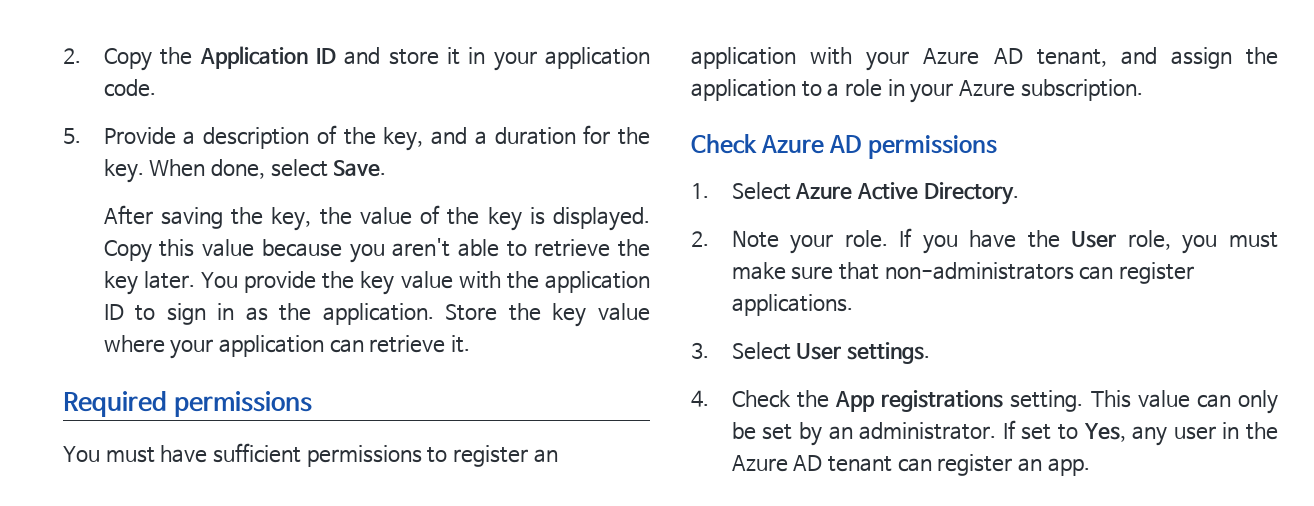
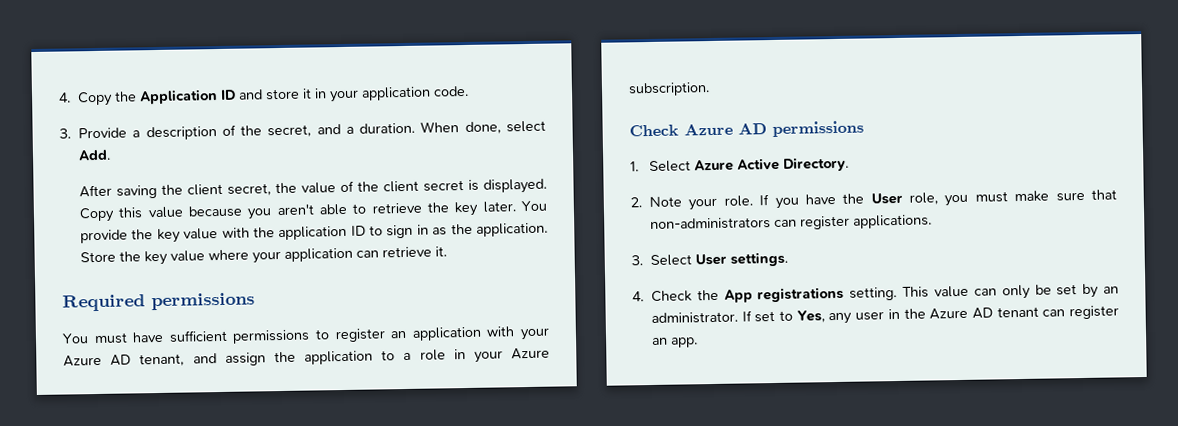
- 2. Copy the Application ID and store it in your application code.
+ 4. Copy the Application ID and store it in your application code.
- 5. Provide a description of the key, and a duration for the key.
+ 3. Provide a description of the secret, and a duration.
- When done, select Save.
+ When done, select Add.
- After saving the key, the value of the key is displayed.
+ After saving the client secret, the value of the client secret is displayed.

